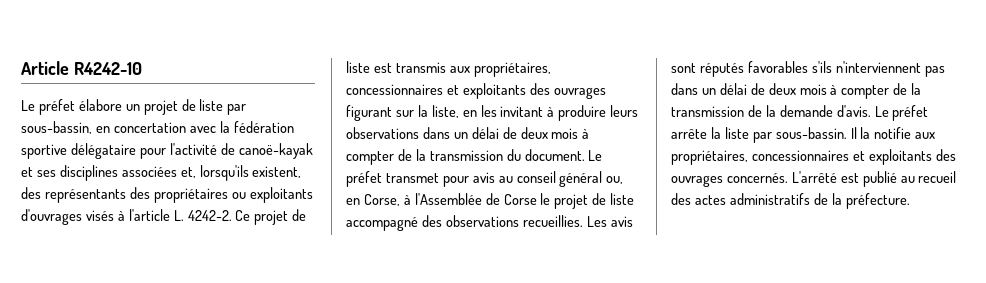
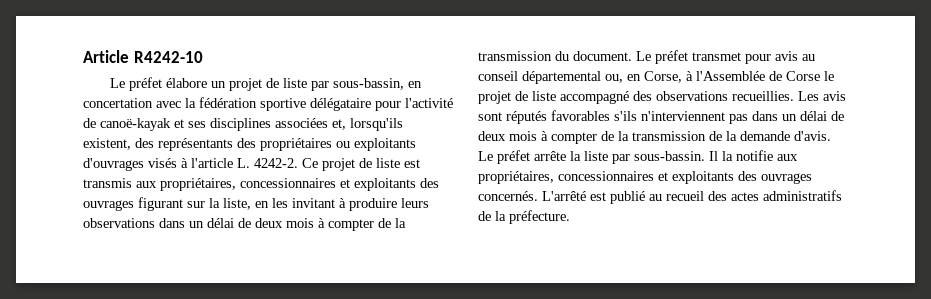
- Le préfet transmet pour avis au conseil général ou, en Corse, à l'Assemblée de Corse le projet de liste accompagné des observations recueillies.
+ Le préfet transmet pour avis au conseil départemental ou, en Corse, à l'Assemblée de Corse le projet de liste accompagné des observations recueillies.

